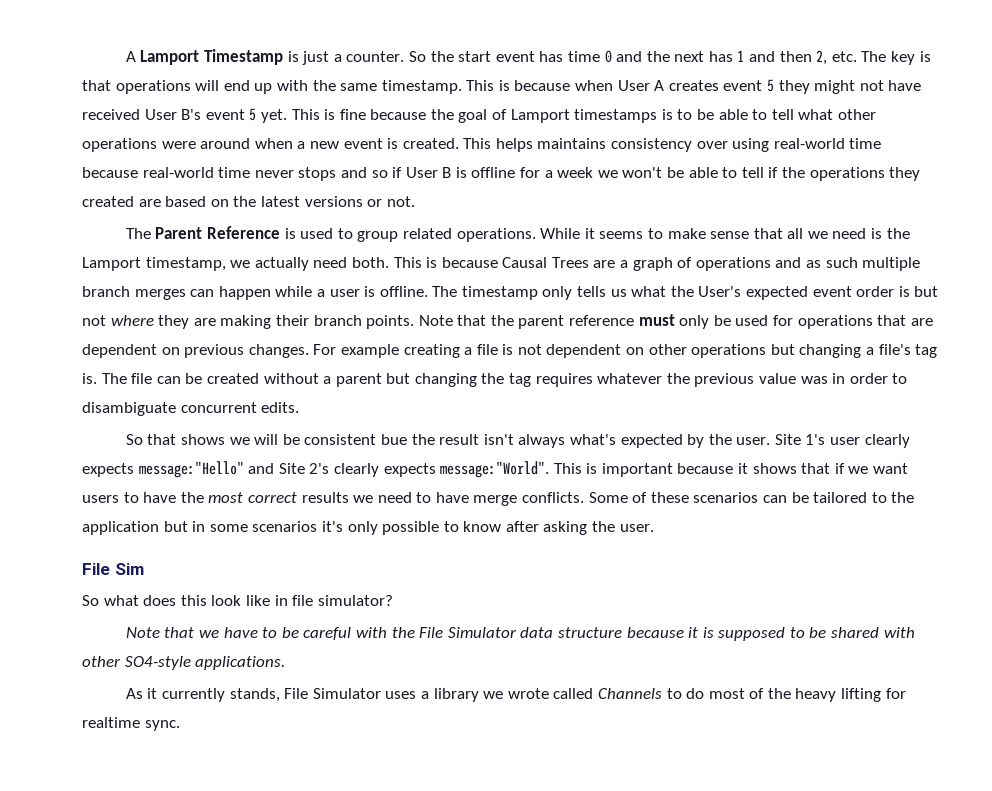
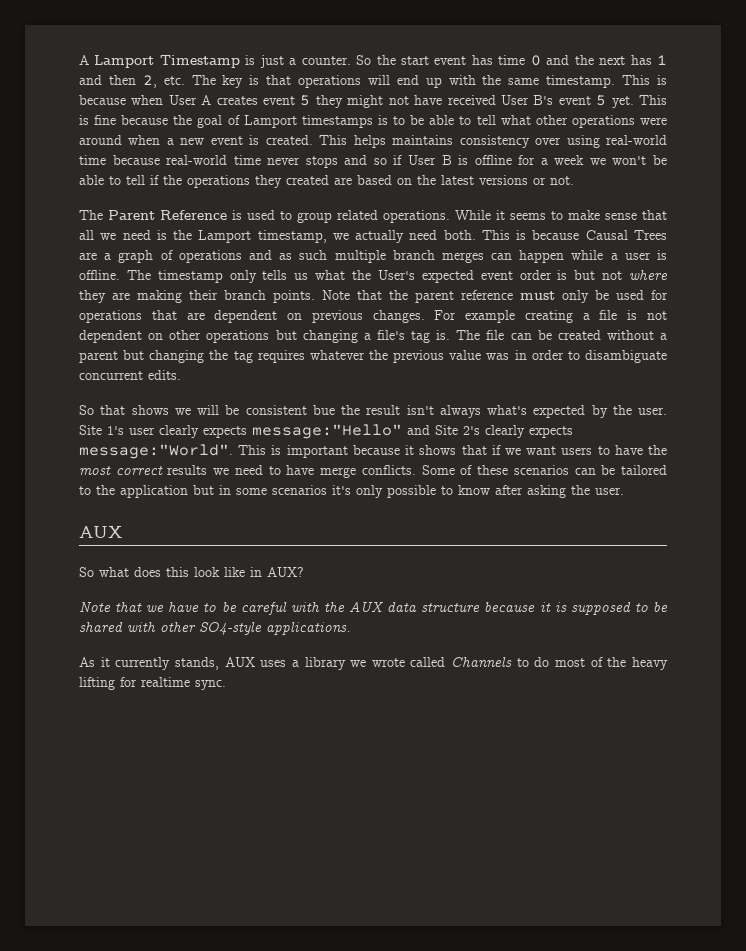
  Some of these scenarios can be tailored to the application but in some scenarios it's only possible to know after asking the user.
- File Sim
+ AUX
- So what does this look like in file simulator?
+ So what does this look like in AUX?
- Note that we have to be careful with the File Simulator data structure because it is supposed to be shared with other SO4-style applications.
+ Note that we have to be careful with the AUX data structure because it is supposed to be shared with other SO4-style applications.
- As it currently stands, File Simulator uses a library we wrote called Channels to do most of the heavy lifting for realtime sync.
+ As it currently stands, AUX uses a library we wrote called Channels to do most of the heavy lifting for realtime sync.

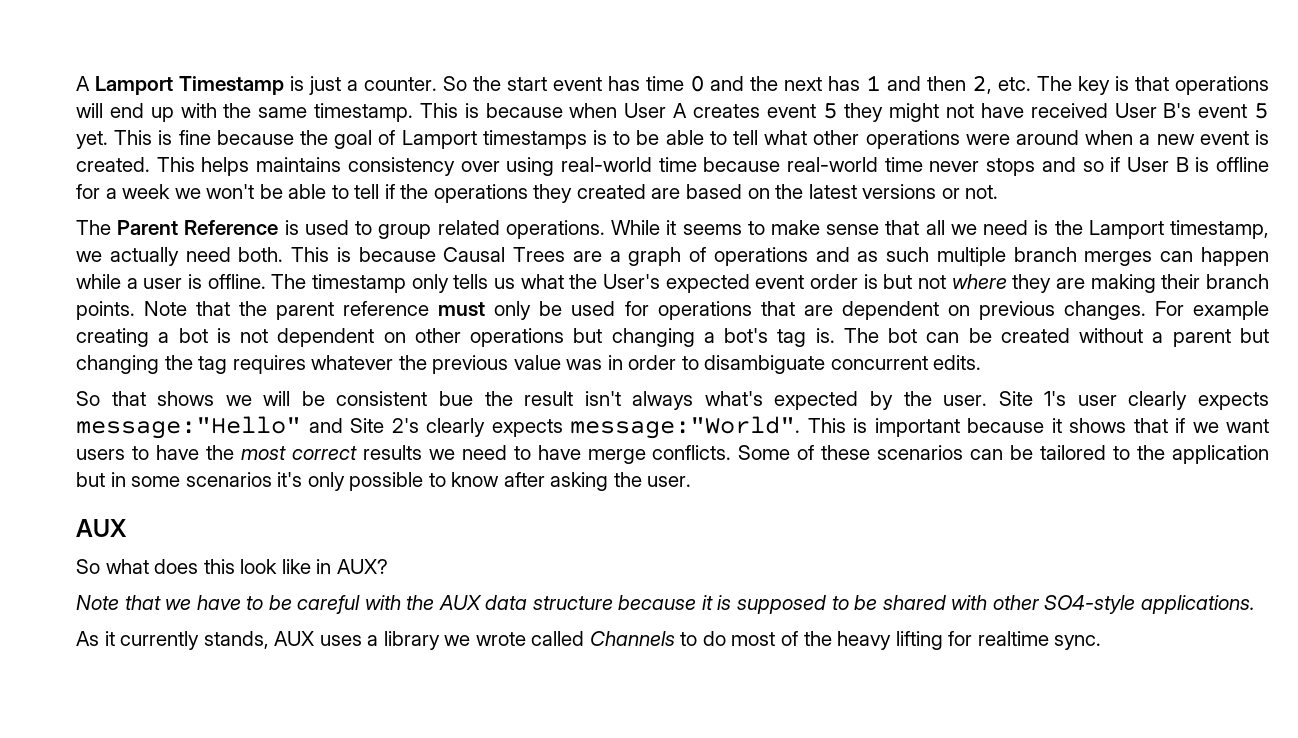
- For example creating a file is not dependent on other operations but changing a file's tag is.
+ For example creating a bot is not dependent on other operations but changing a bot's tag is.
- The file can be created without a parent but changing the tag requires whatever the previous value was in order to disambiguate concurrent edits.
+ The bot can be created without a parent but changing the tag requires whatever the previous value was in order to disambiguate concurrent edits.

